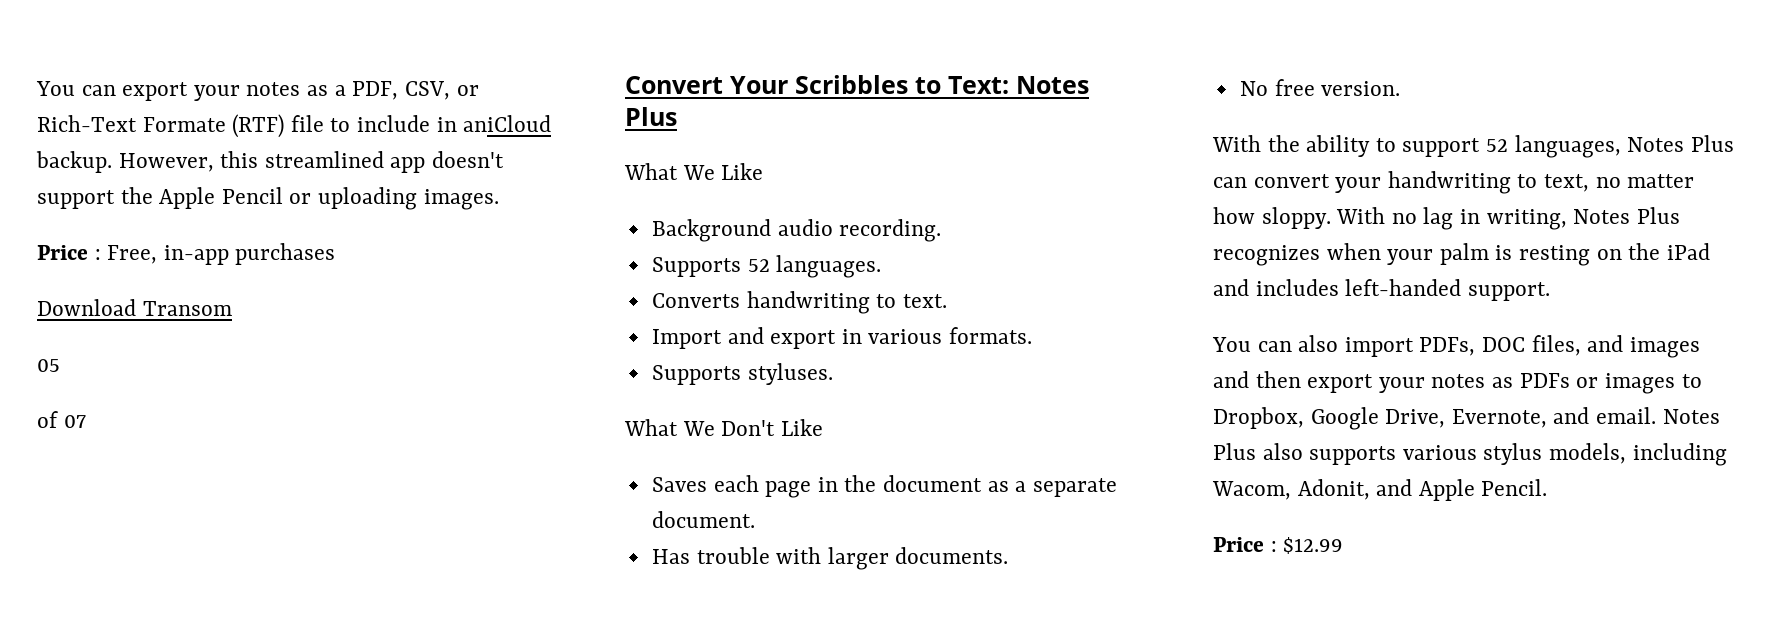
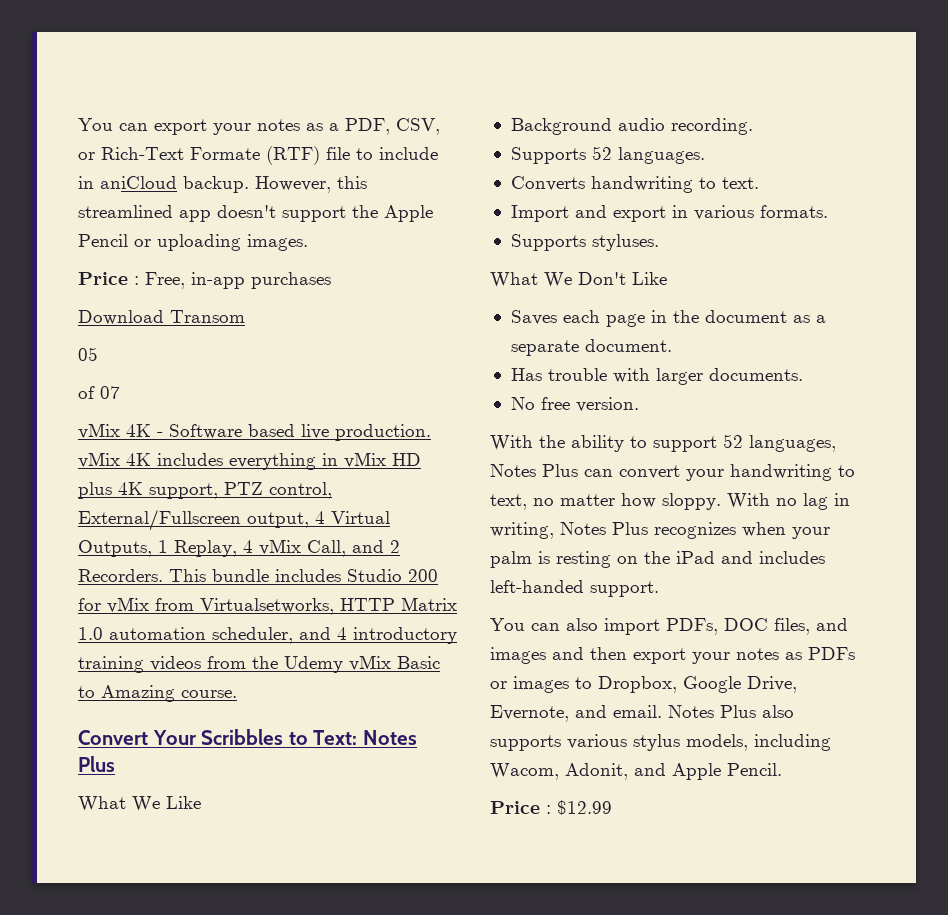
+ vMix 4K - Software based live production. vMix 4K includes everything in vMix HD plus 4K support, PTZ control, External/Fullscreen output, 4 Virtual Outputs, 1 Replay, 4 vMix Call, and 2 Recorders. This bundle includes Studio 200 for vMix from Virtualsetworks, HTTP Matrix 1.0 automation scheduler, and 4 introductory training videos from the Udemy vMix Basic to Amazing course.

